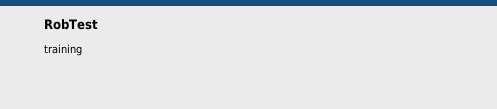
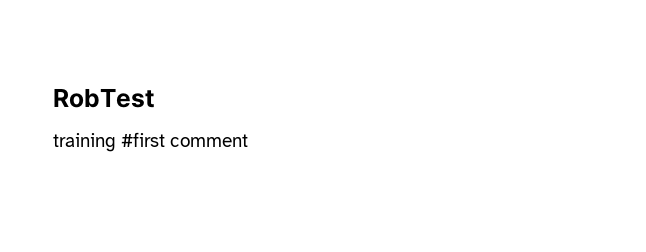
- training
+ training #first comment

